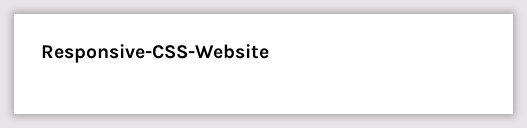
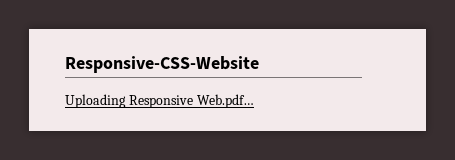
+ Uploading Responsive Web.pdf…

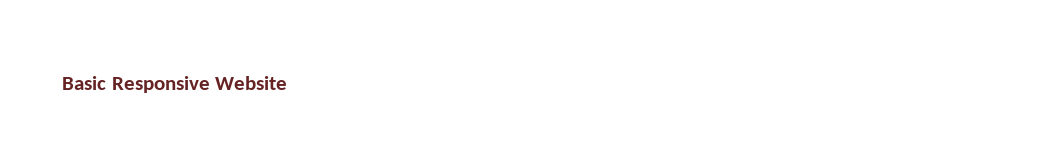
- Responsive-CSS-Website
- Uploading Responsive Web.pdf…
+ Basic Responsive Website

